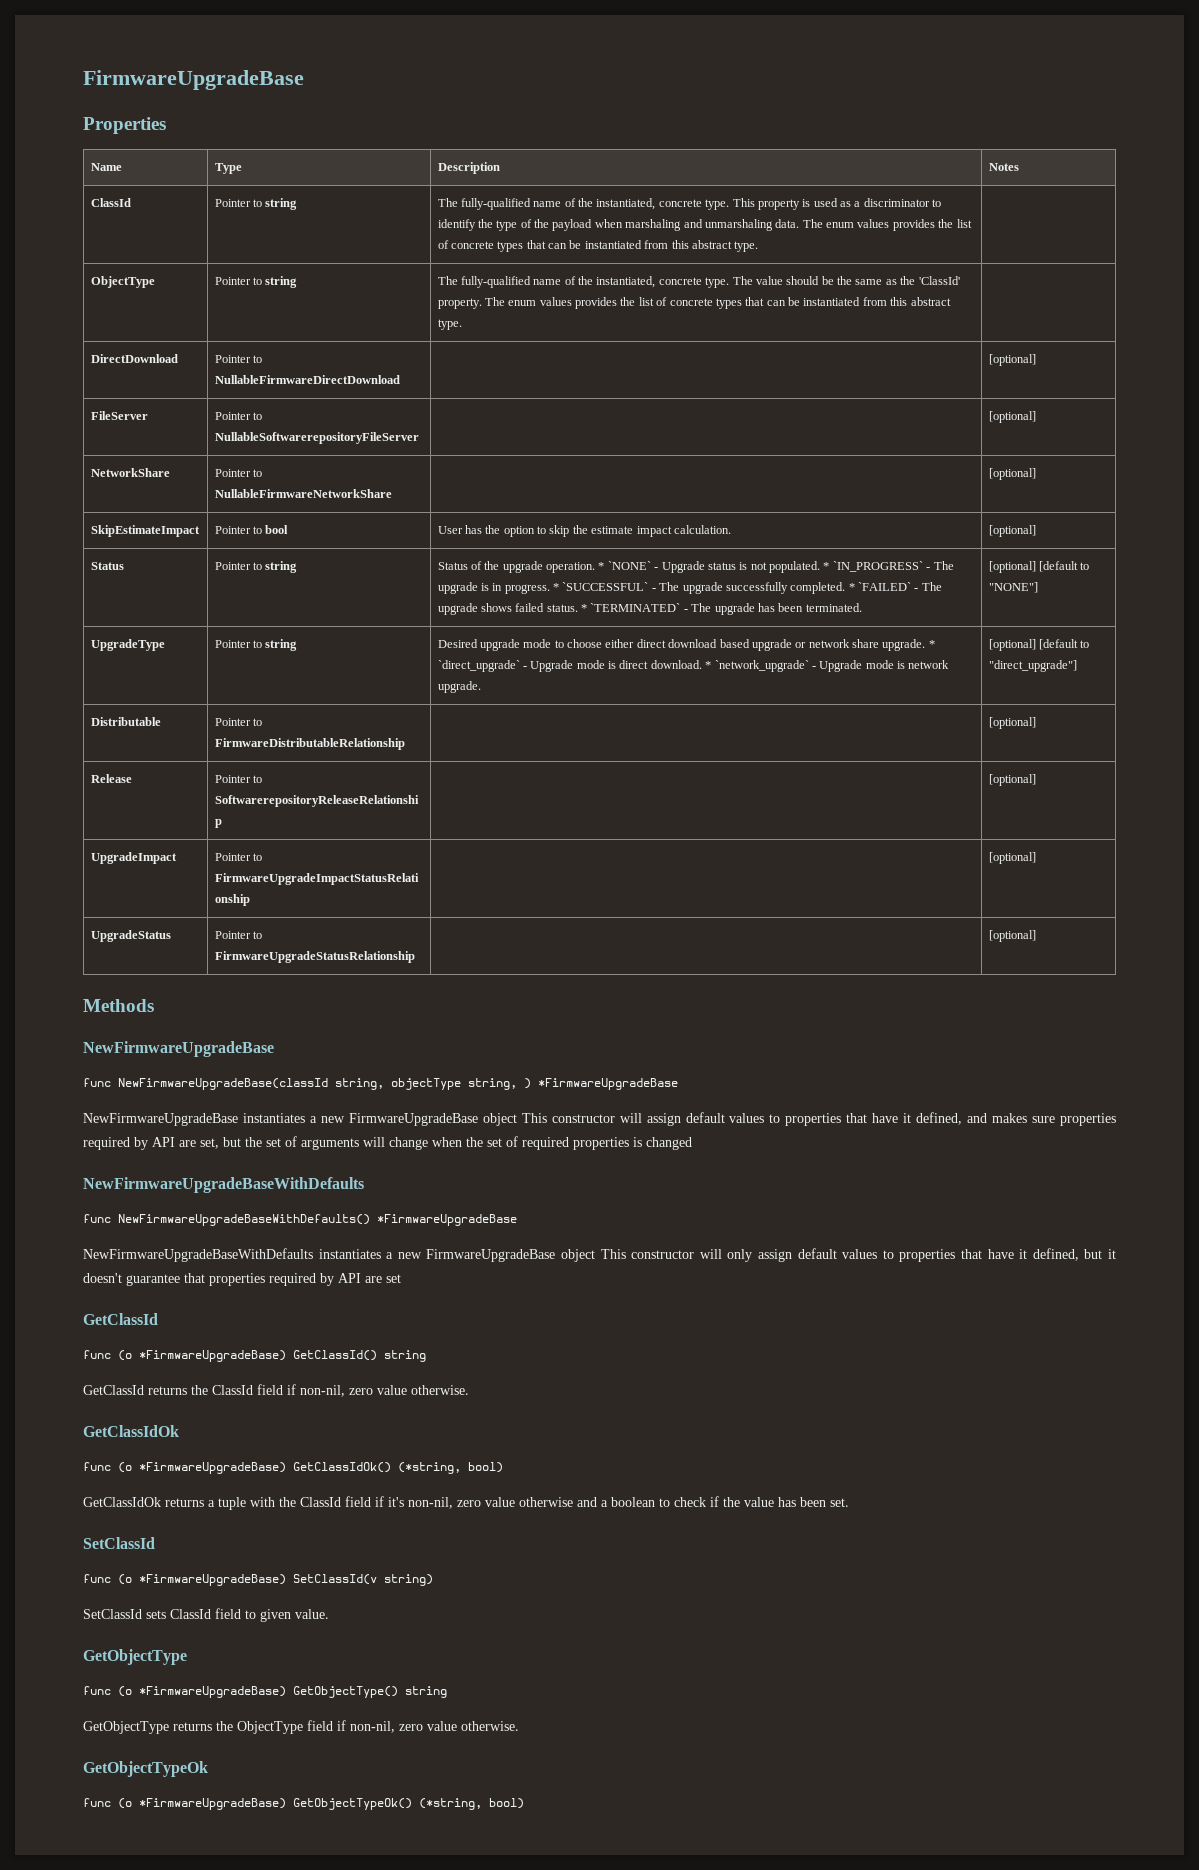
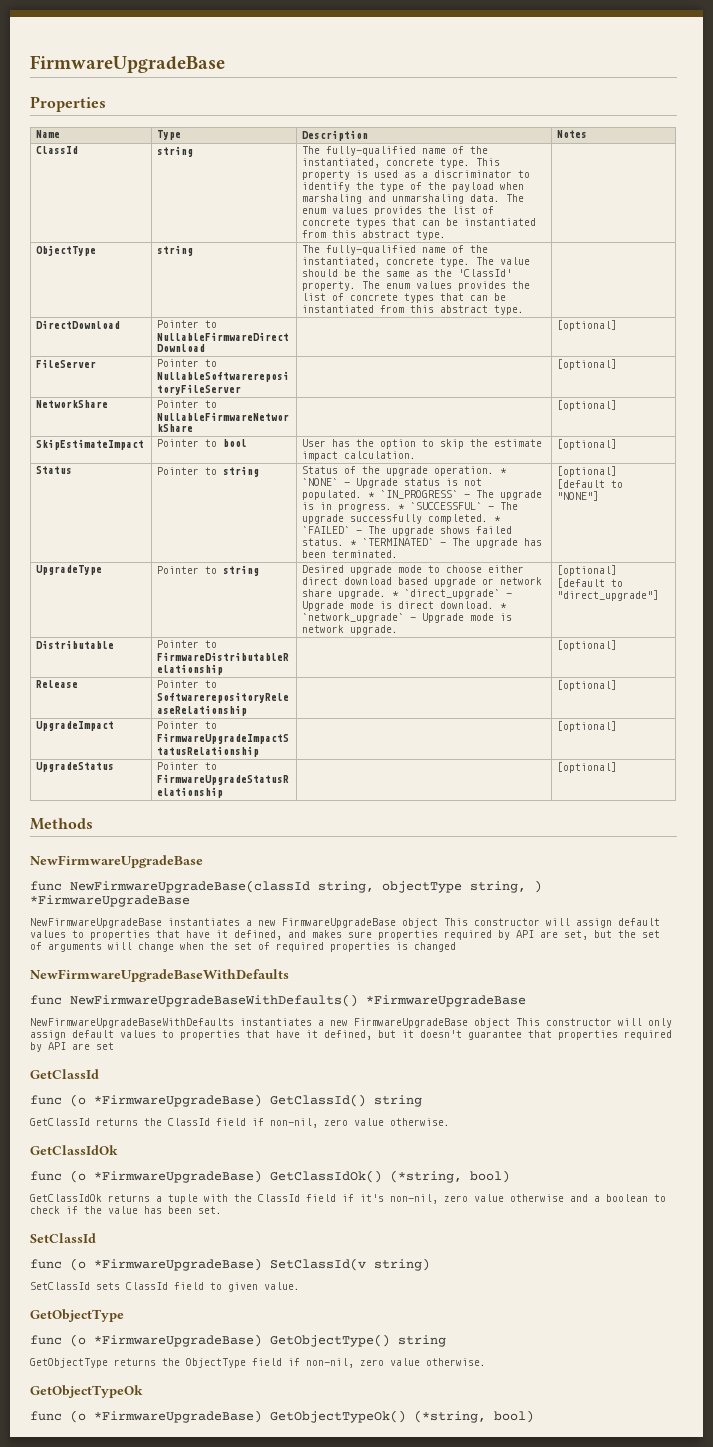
- ClassId | Pointer to string
+ ClassId | string
- ObjectType | Pointer to string | The fully-qualified name of the instantiated, concrete type. The value should be the same as the 'ClassId' property. The enum values provides the list of concrete types that can be instantiated from this abstract type. |
+ ObjectType | string | The fully-qualified name of the instantiated, concrete type. The value should be the same as the 'ClassId' property. The enum values provides the list of concrete types that can be instantiated from this abstract type. |

